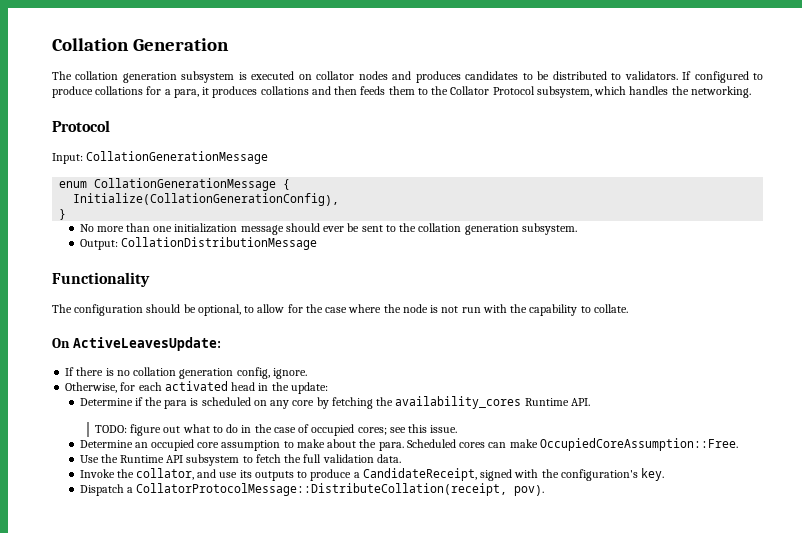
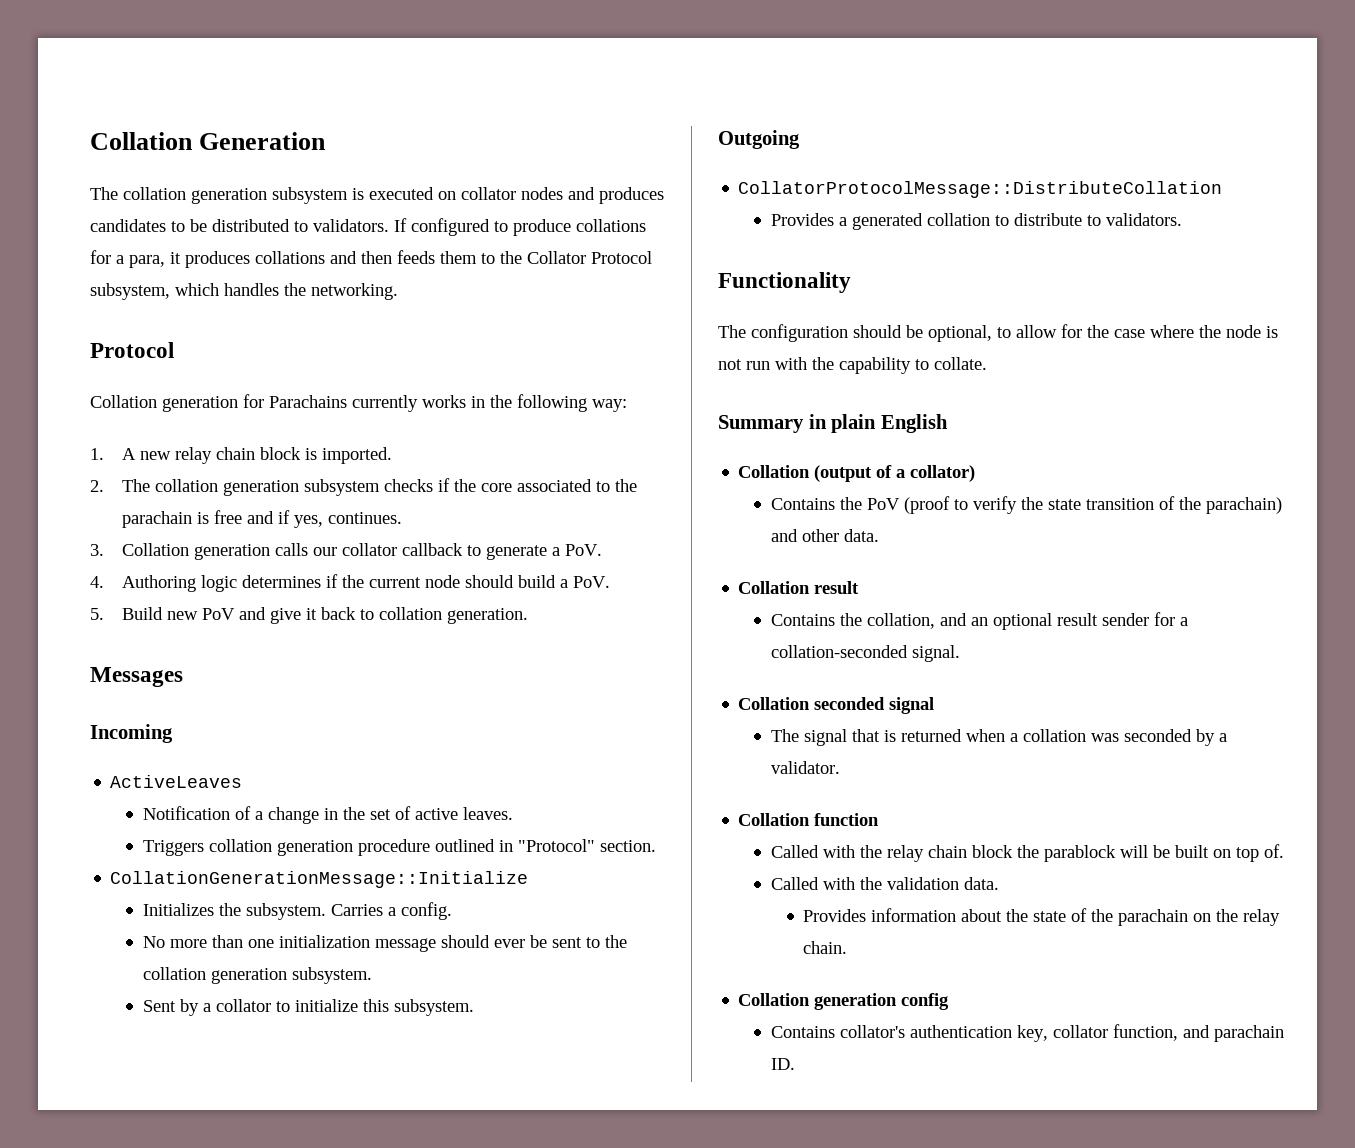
- Input: CollationGenerationMessage
- enum CollationGenerationMessage {
- Initialize(CollationGenerationConfig),
- }
+ Collation generation for Parachains currently works in the following way:
+ 1. A new relay chain block is imported.
+ 2. The collation generation subsystem checks if the core associated to the parachain is free and if yes, continues.
+ 3. Collation generation calls our collator callback to generate a PoV.
+ 4. Authoring logic determines if the current node should build a PoV.
+ 5. Build new PoV and give it back to collation generation.
+ Messages
+ Incoming
+ ActiveLeaves
+ Notification of a change in the set of active leaves.
+ Triggers collation generation procedure outlined in "Protocol" section.
+ CollationGenerationMessage::Initialize
+ Initializes the subsystem. Carries a config.
- Output: CollationDistributionMessage
+ Sent by a collator to initialize this subsystem.
+ Outgoing
+ CollatorProtocolMessage::DistributeCollation
+ Provides a generated collation to distribute to validators.
- On ActiveLeavesUpdate:
- If there is no collation generation config, ignore.
- Otherwise, for each activated head in the update:
- Determine if the para is scheduled on any core by fetching the availability_cores Runtime API.
- TODO: figure out what to do in the case of occupied cores; see this issue.
- Determine an occupied core assumption to make about the para. Scheduled cores can make OccupiedCoreAssumption::Free.
- Use the Runtime API subsystem to fetch the full validation data.
- Invoke the collator, and use its outputs to produce a CandidateReceipt, signed with the configuration's key.
- Dispatch a CollatorProtocolMessage::DistributeCollation(receipt, pov).
+ Summary in plain English
+ Collation (output of a collator)
+ Contains the PoV (proof to verify the state transition of the parachain) and other data.
+ Collation result
+ Contains the collation, and an optional result sender for a collation-seconded signal.
+ Collation seconded signal
+ The signal that is returned when a collation was seconded by a validator.
+ Collation function
+ Called with the relay chain block the parablock will be built on top of.
+ Called with the validation data.
+ Provides information about the state of the parachain on the relay chain.
+ Collation generation config
+ Contains collator's authentication key, collator function, and parachain ID.

